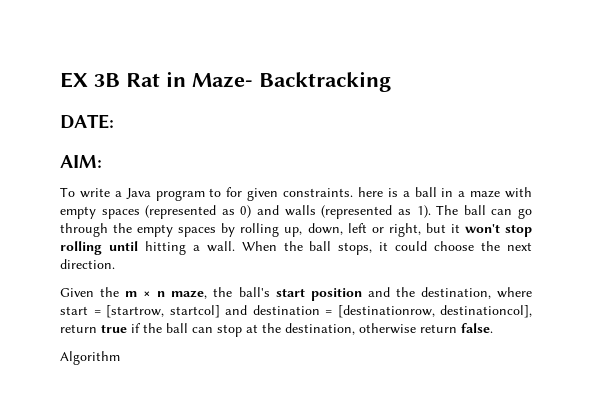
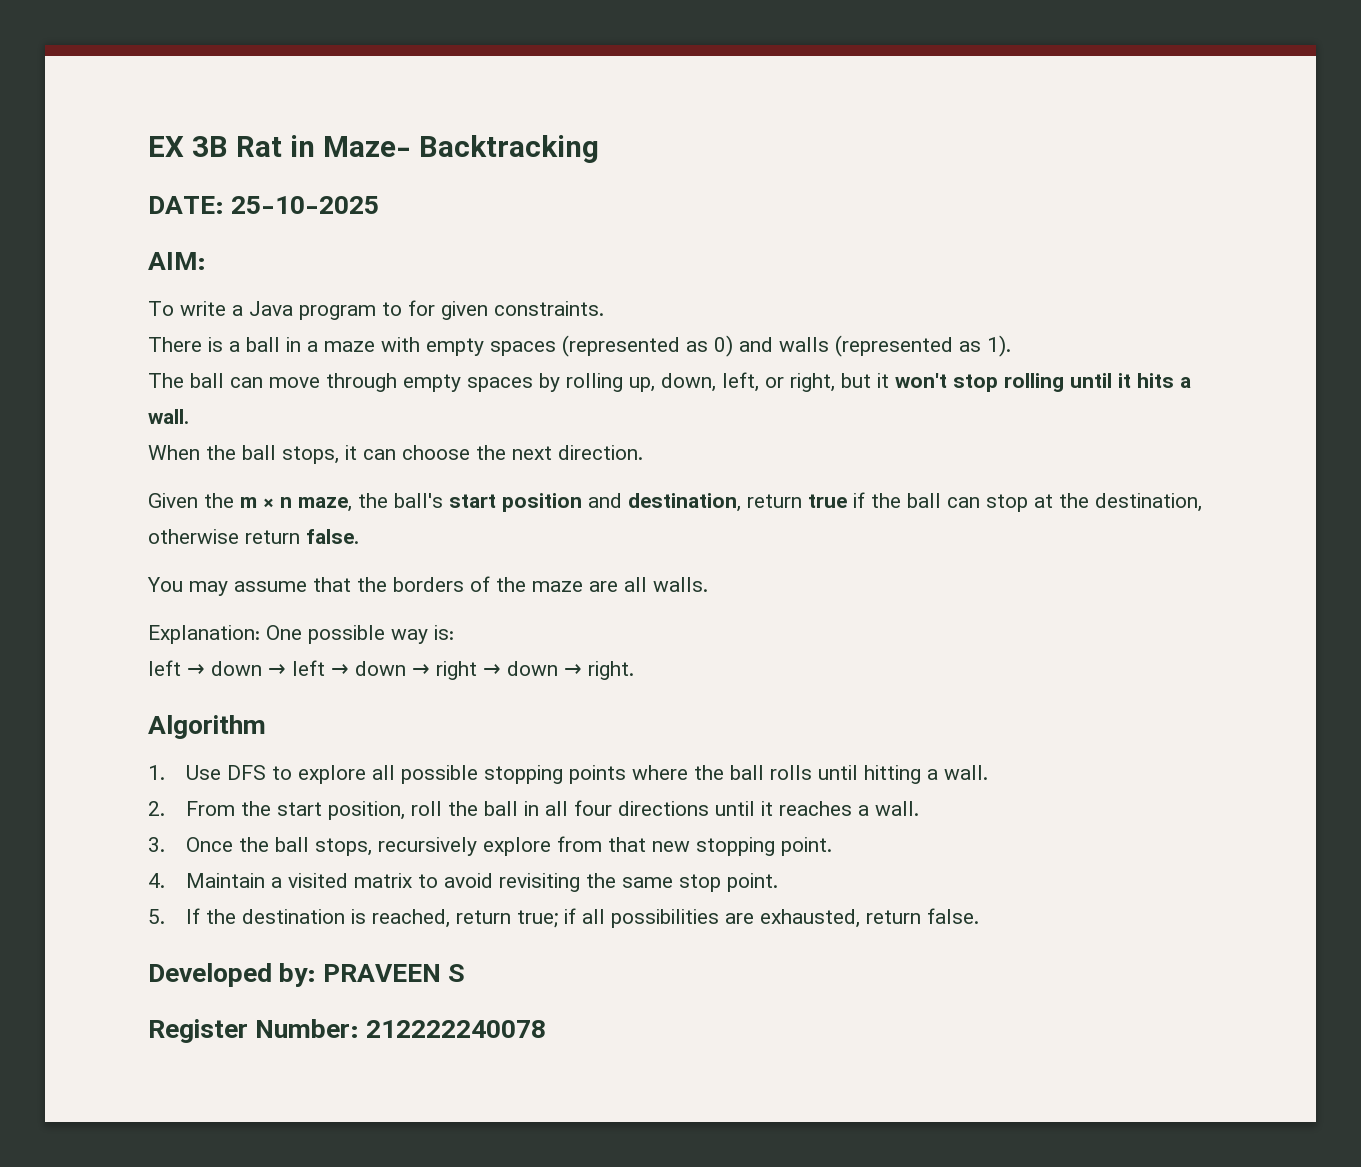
- DATE:
+ DATE: 25-10-2025
- To write a Java program to for given constraints. here is a ball in a maze with empty spaces (represented as 0) and walls (represented as 1). The ball can go through the empty spaces by rolling up, down, left or right, but it won't stop rolling until hitting a wall. When the ball stops, it could choose the next direction.
+ To write a Java program to for given constraints.
+ There is a ball in a maze with empty spaces (represented as 0) and walls (represented as 1).
+ The ball can move through empty spaces by rolling up, down, left, or right, but it won't stop rolling until it hits a wall.
+ When the ball stops, it can choose the next direction.
- Given the m × n maze, the ball's start position and the destination, where start = [startrow, startcol] and destination = [destinationrow, destinationcol], return true if the ball can stop at the destination, otherwise return false.
+ Given the m × n maze, the ball's start position and destination, return true if the ball can stop at the destination, otherwise return false.
+ You may assume that the borders of the maze are all walls.
+ Explanation: One possible way is:
+ left → down → left → down → right → down → right.
  Algorithm
+ 1. Use DFS to explore all possible stopping points where the ball rolls until hitting a wall.
+ 2. From the start position, roll the ball in all four directions until it reaches a wall.
+ 3. Once the ball stops, recursively explore from that new stopping point.
+ 4. Maintain a visited matrix to avoid revisiting the same stop point.
+ 5. If the destination is reached, return true; if all possibilities are exhausted, return false.
+ Developed by: PRAVEEN S
+ Register Number: 212222240078

